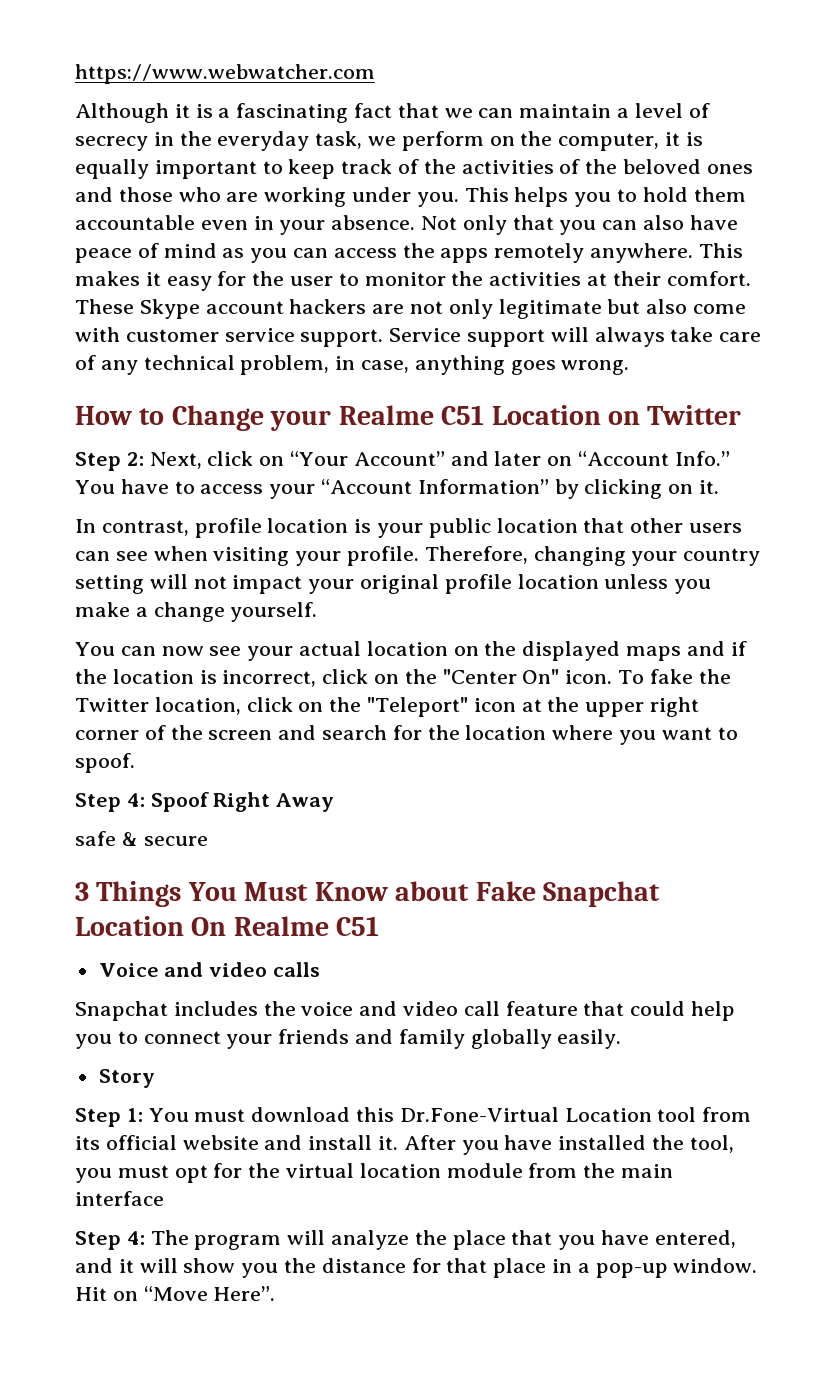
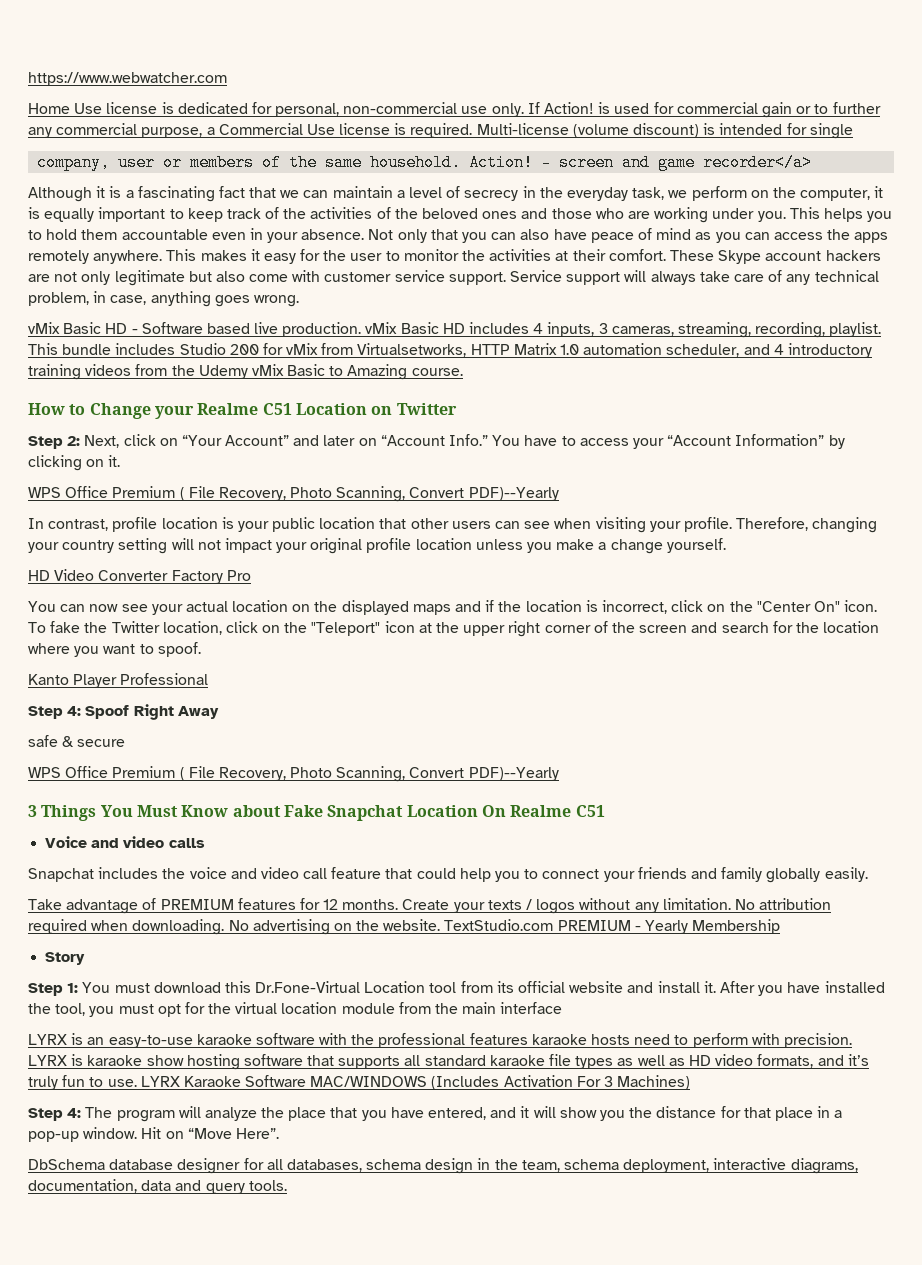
+ Home Use license is dedicated for personal, non-commercial use only. If Action! is used for commercial gain or to further any commercial purpose, a Commercial Use license is required. Multi-license (volume discount) is intended for single
+ company, user or members of the same household. Action! - screen and game recorder</a>
+ vMix Basic HD - Software based live production. vMix Basic HD includes 4 inputs, 3 cameras, streaming, recording, playlist. This bundle includes Studio 200 for vMix from Virtualsetworks, HTTP Matrix 1.0 automation scheduler, and 4 introductory training videos from the Udemy vMix Basic to Amazing course.
  You have to access your “Account Information” by clicking on it.
+ WPS Office Premium ( File Recovery, Photo Scanning, Convert PDF)--Yearly
+ HD Video Converter Factory Pro
+ Kanto Player Professional
  safe & secure
+ WPS Office Premium ( File Recovery, Photo Scanning, Convert PDF)--Yearly
+ Take advantage of PREMIUM features for 12 months. Create your texts / logos without any limitation. No attribution required when downloading. No advertising on the website. TextStudio.com PREMIUM - Yearly Membership
+ LYRX is an easy-to-use karaoke software with the professional features karaoke hosts need to perform with precision. LYRX is karaoke show hosting software that supports all standard karaoke file types as well as HD video formats, and it’s truly fun to use. LYRX Karaoke Software MAC/WINDOWS (Includes Activation For 3 Machines)
+ DbSchema database designer for all databases, schema design in the team, schema deployment, interactive diagrams, documentation, data and query tools.

